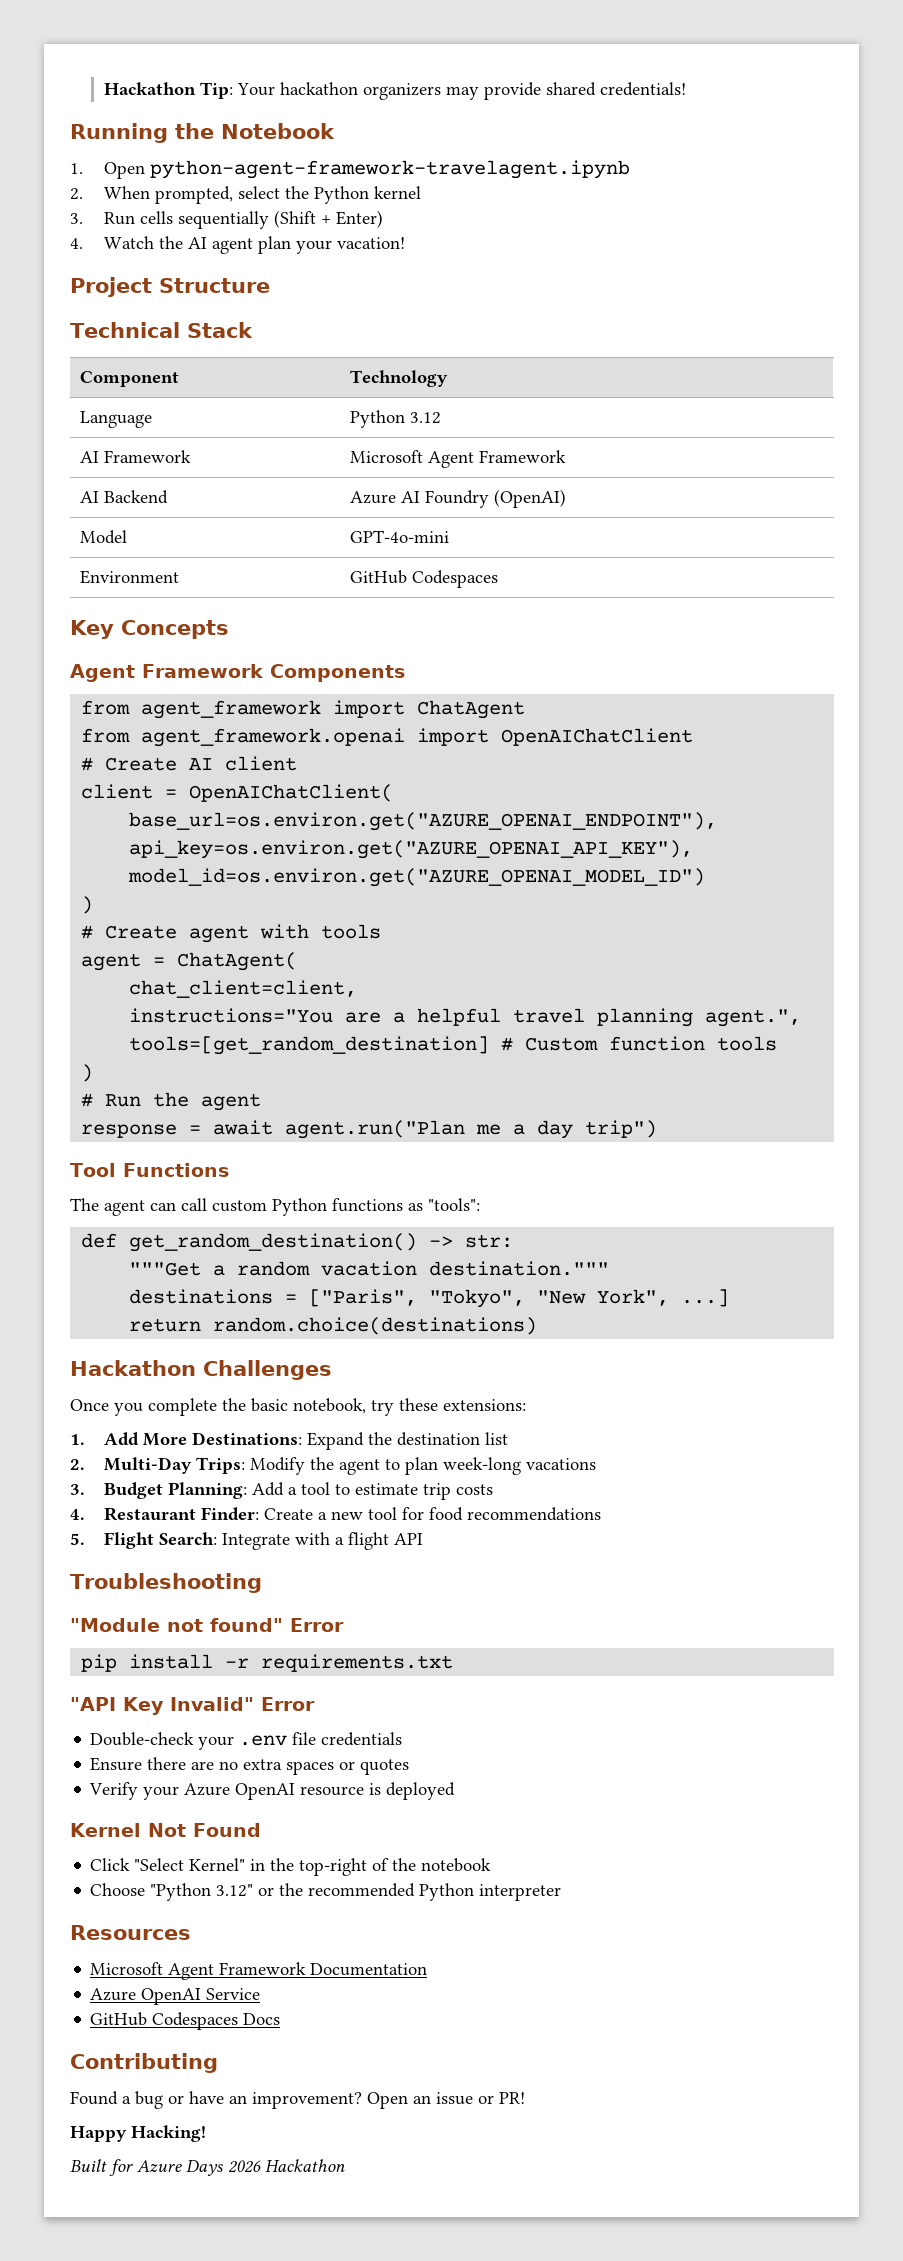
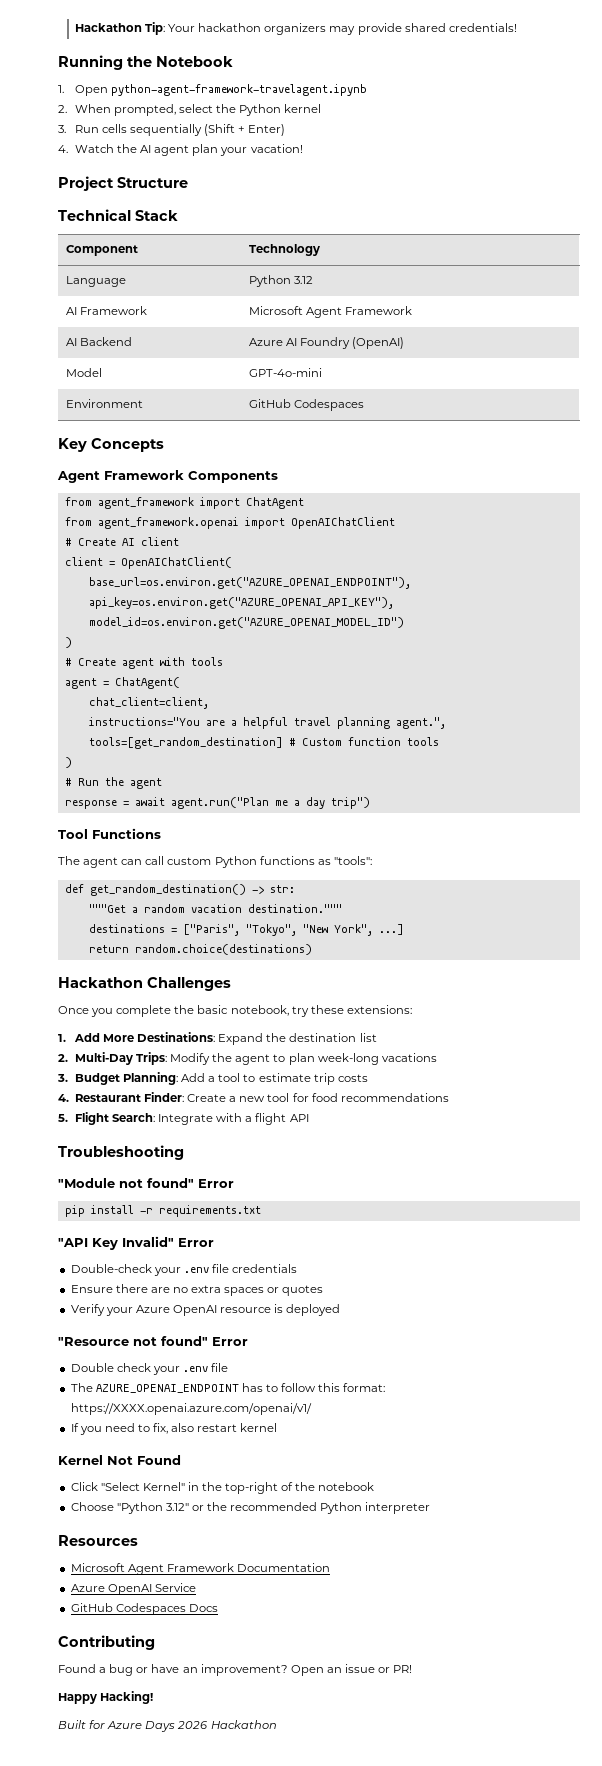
+ "Resource not found" Error
+ Double check your .env file
+ The AZURE_OPENAI_ENDPOINT has to follow this format: https://XXXX.openai.azure.com/openai/v1/
+ If you need to fix, also restart kernel

